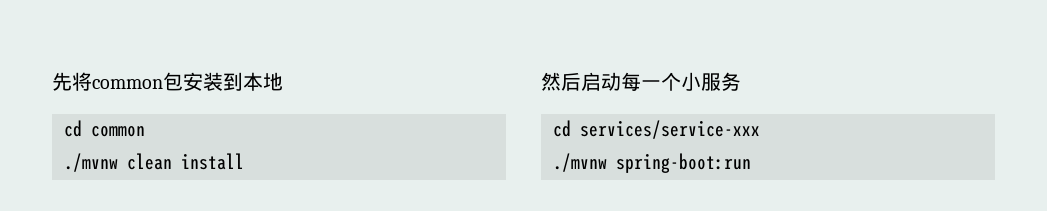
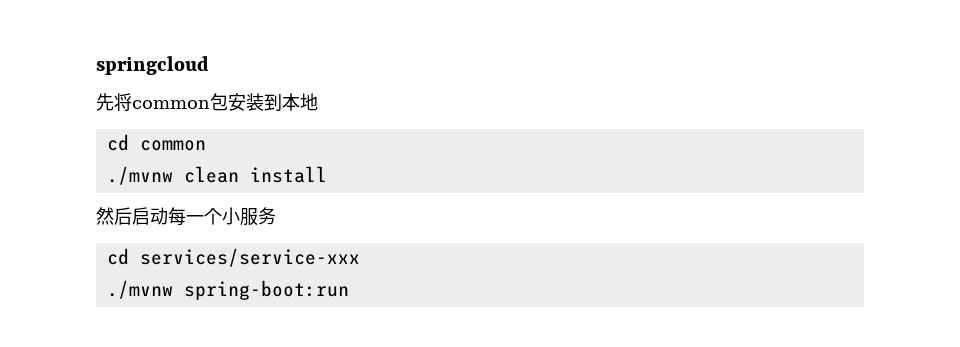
+ springcloud

